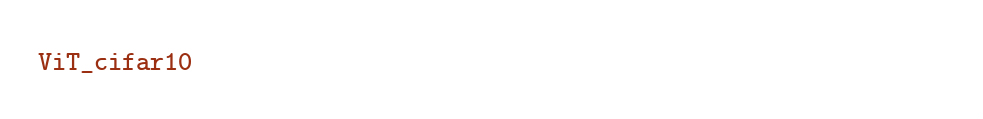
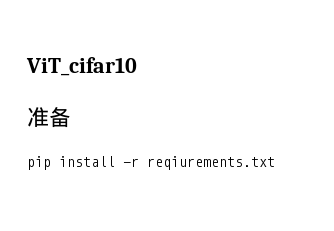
+ 准备
+ pip install -r reqiurements.txt

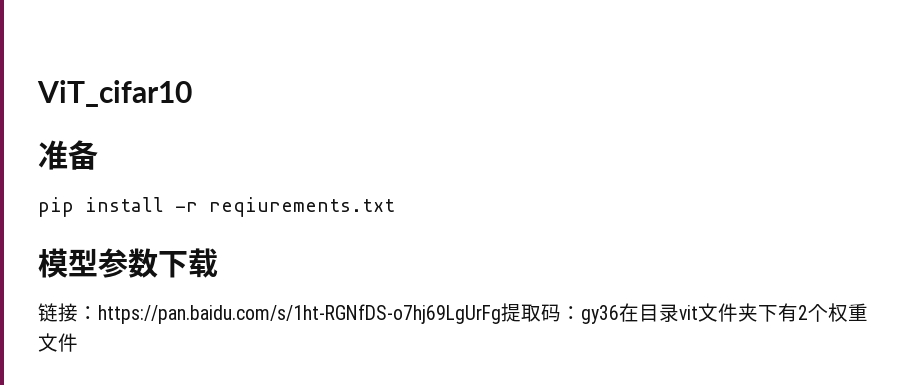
+ 模型参数下载
+ 链接：https://pan.baidu.com/s/1ht-RGNfDS-o7hj69LgUrFg提取码：gy36在目录vit文件夹下有2个权重文件

